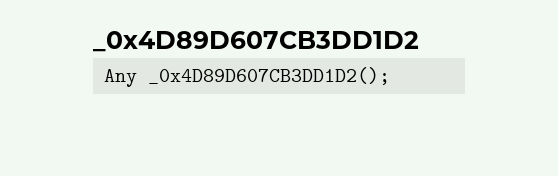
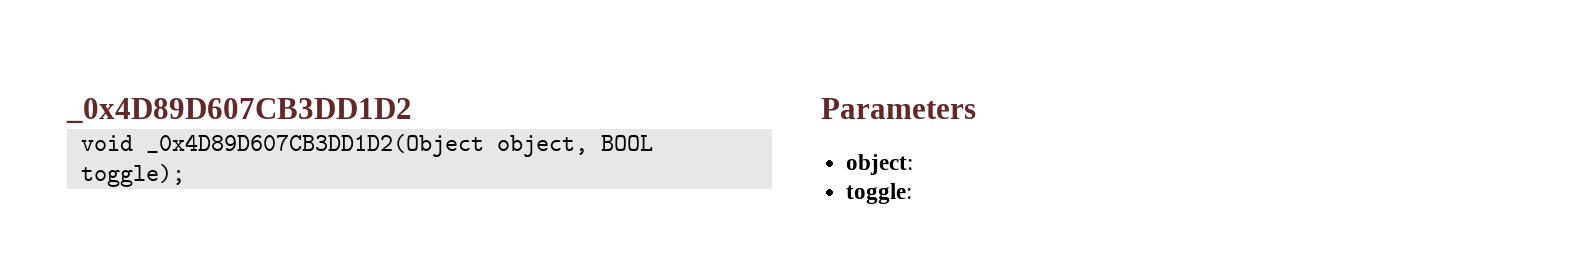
- Any _0x4D89D607CB3DD1D2();
+ void _0x4D89D607CB3DD1D2(Object object, BOOL toggle);
+ Parameters
+ object:
+ toggle:

